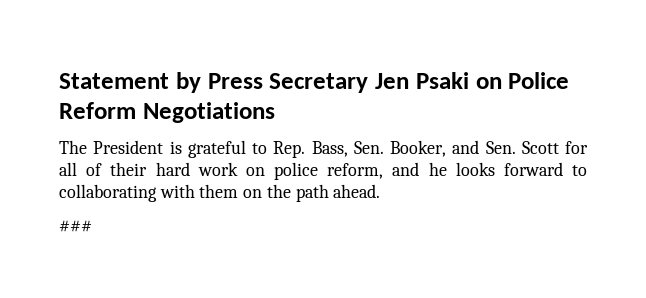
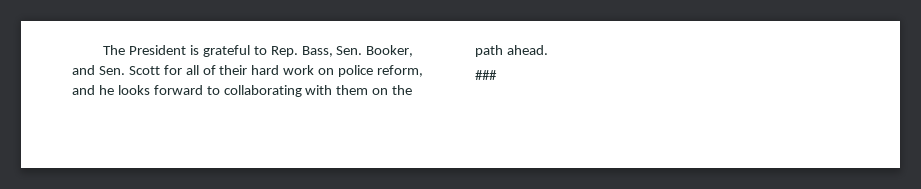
- Statement by Press Secretary Jen Psaki on Police Reform Negotiations

